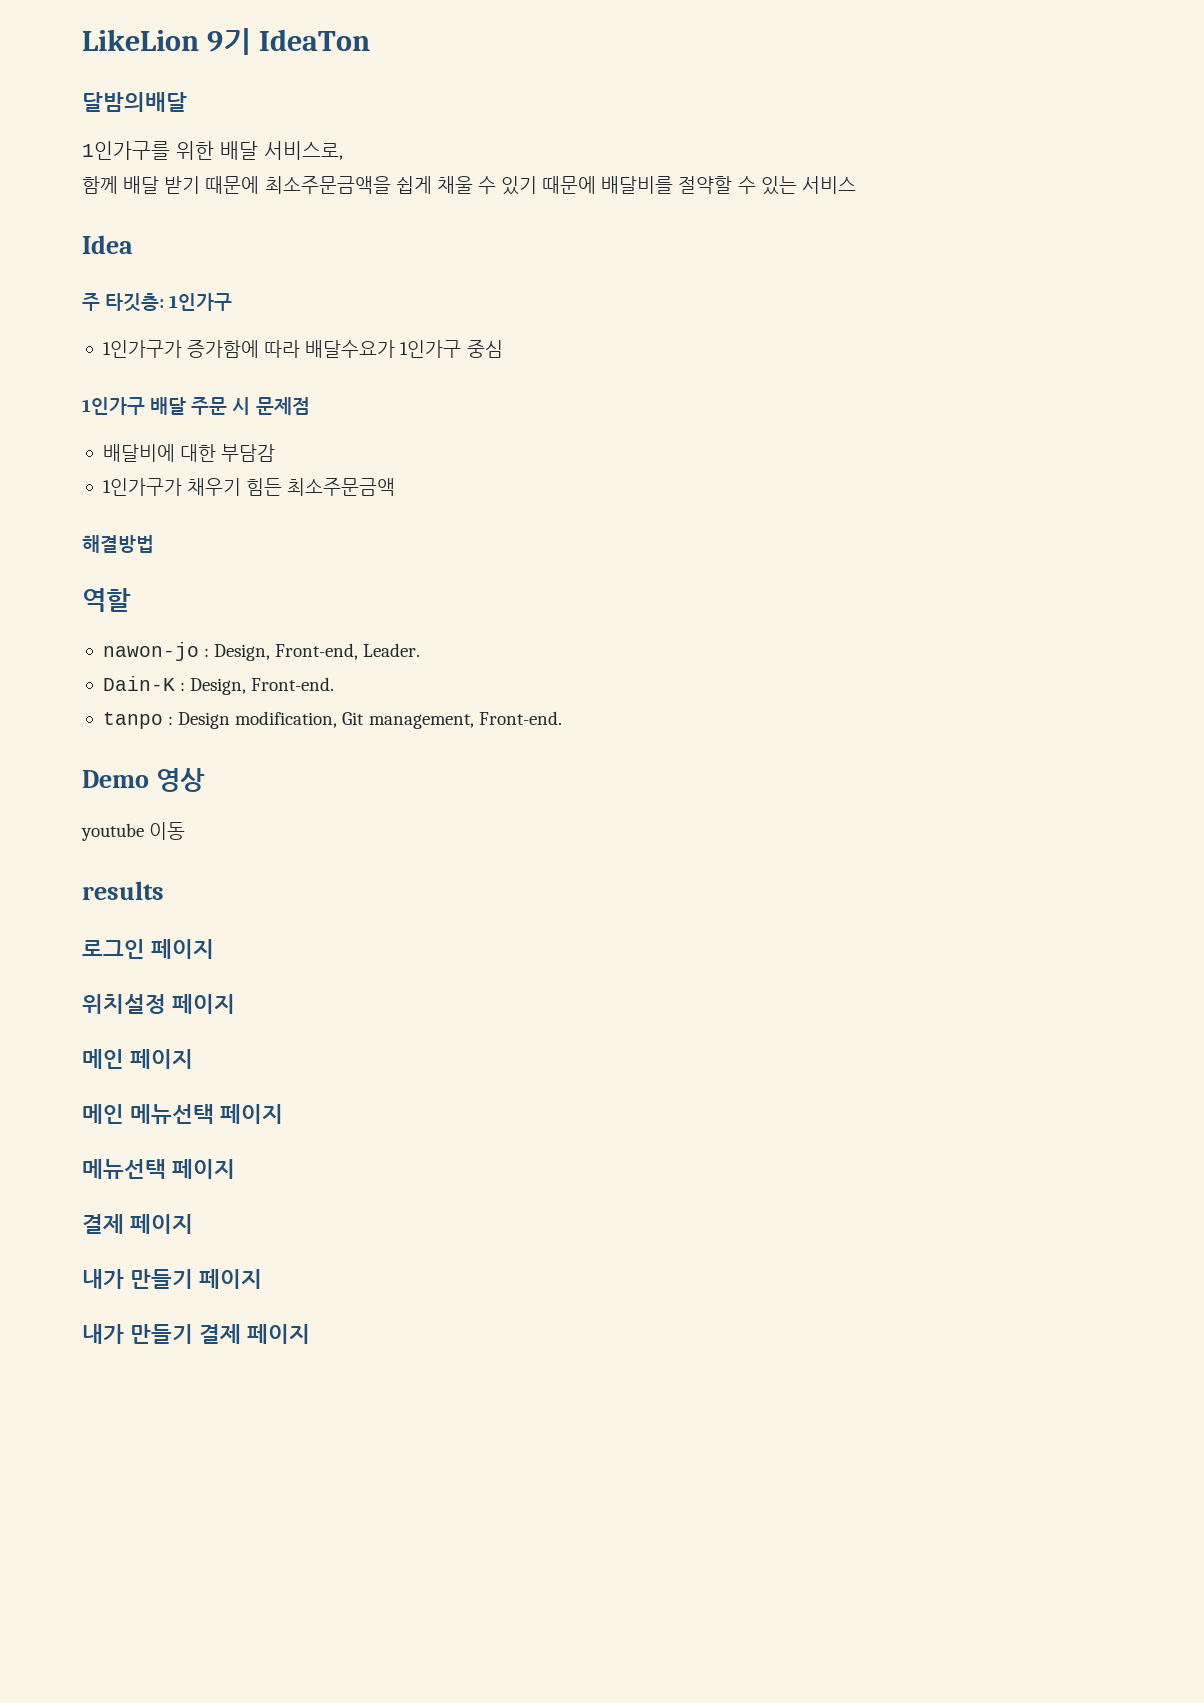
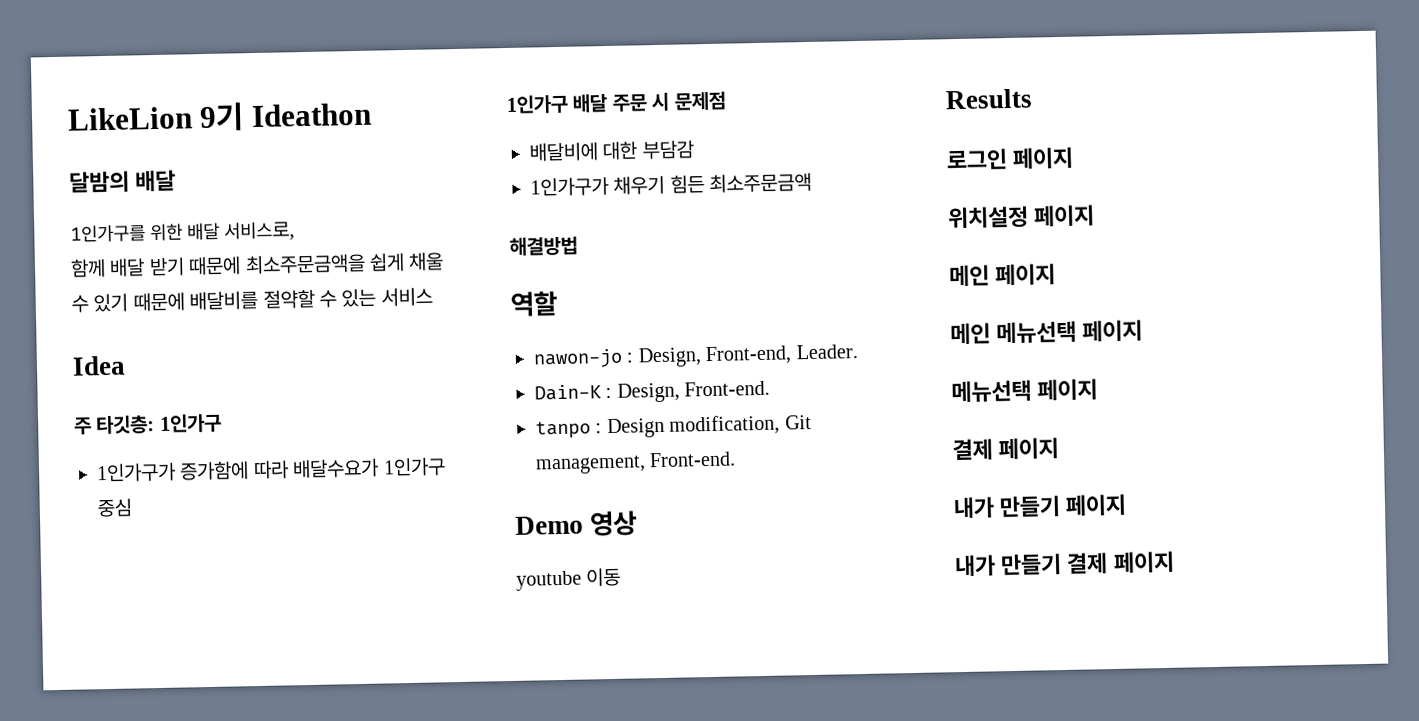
- LikeLion 9기 IdeaTon
- 달밤의배달
+ LikeLion 9기 Ideathon
+ 달밤의 배달
- results
+ Results

